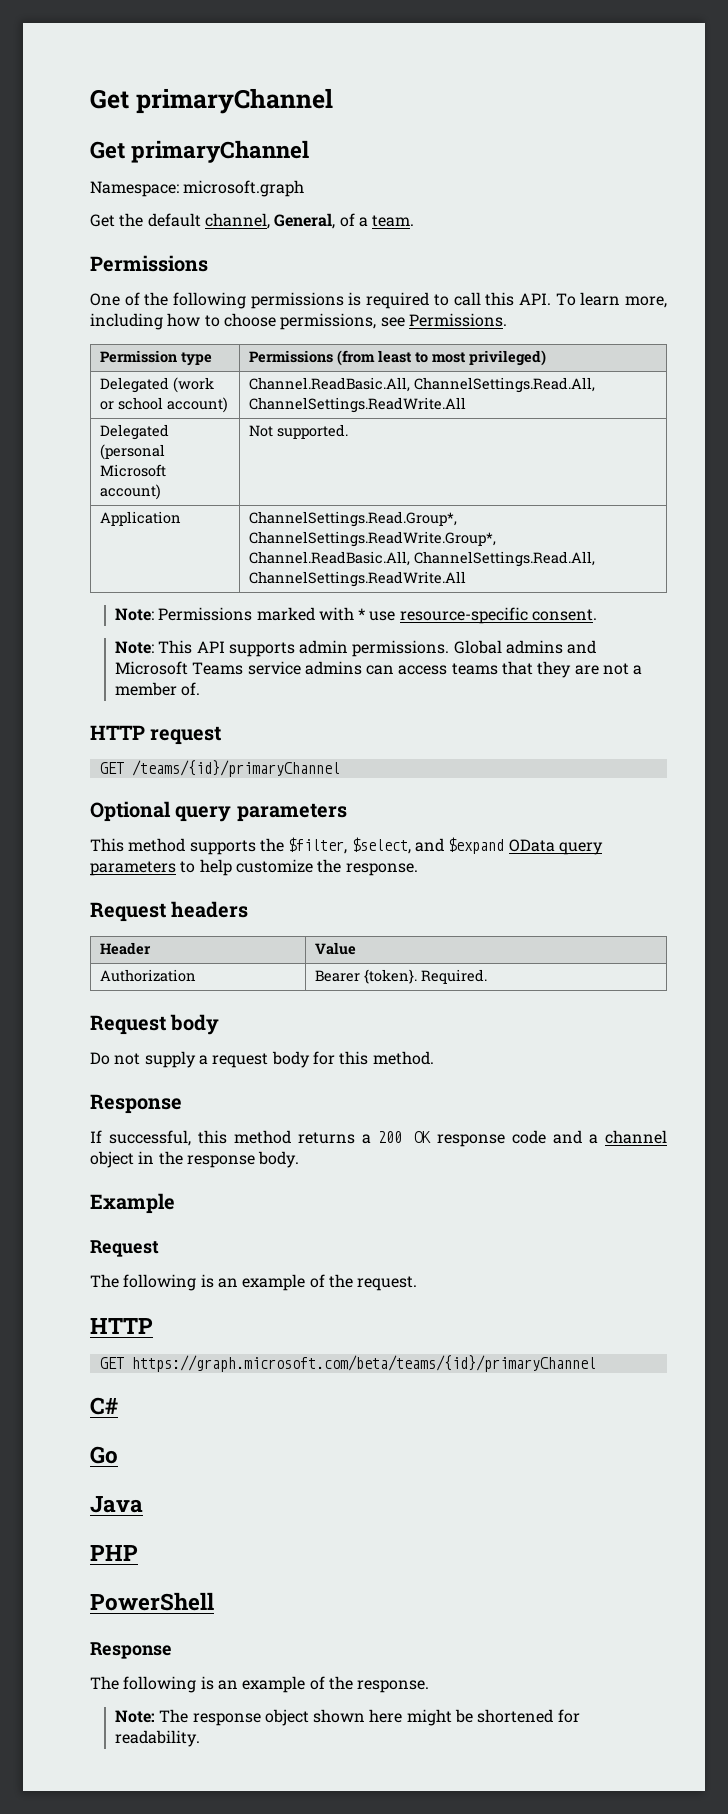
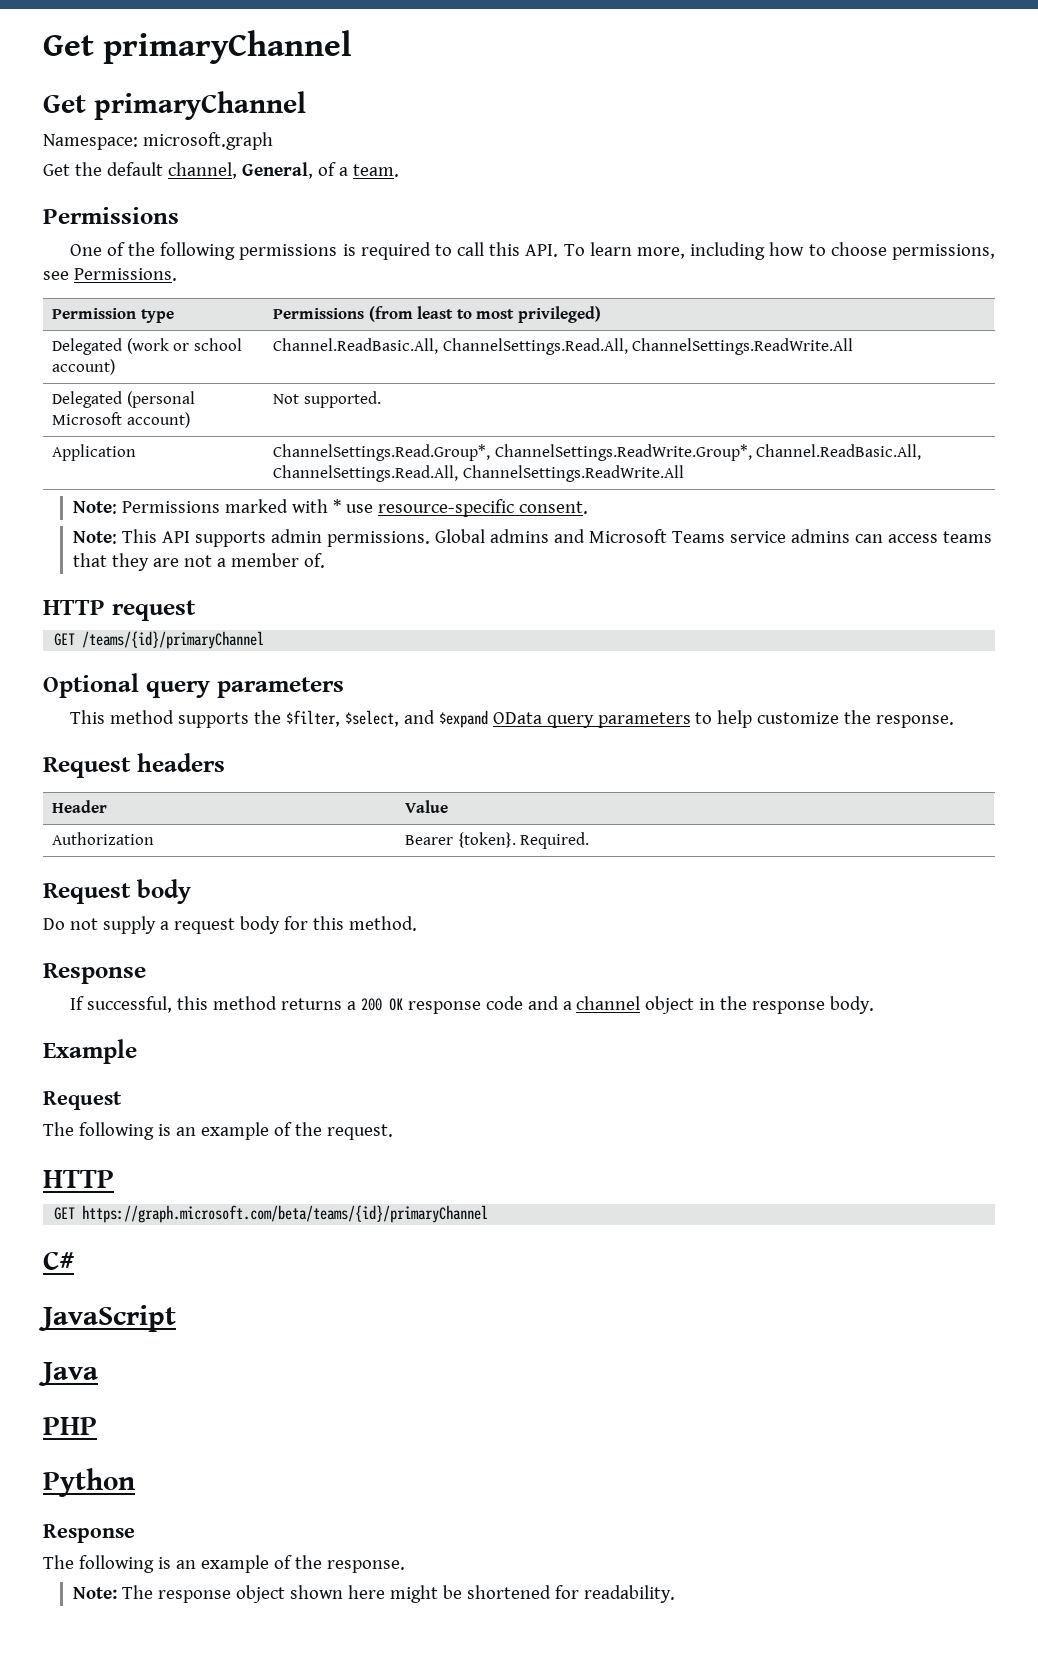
- Go
+ JavaScript
- PowerShell
+ Python

